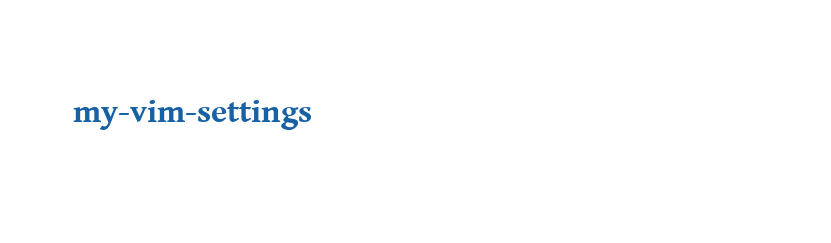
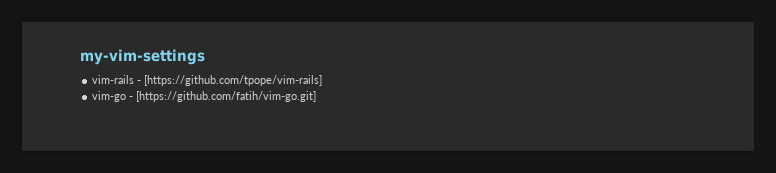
+ vim-rails - [https://github.com/tpope/vim-rails]
+ vim-go - [https://github.com/fatih/vim-go.git]

